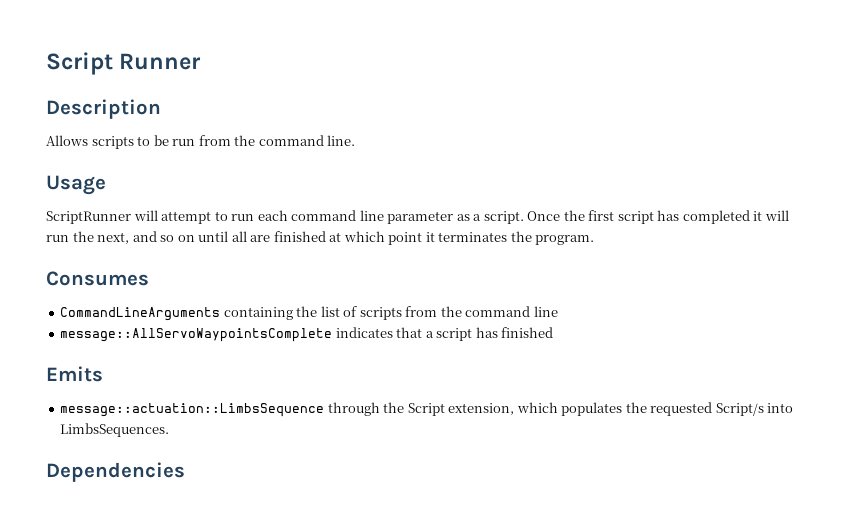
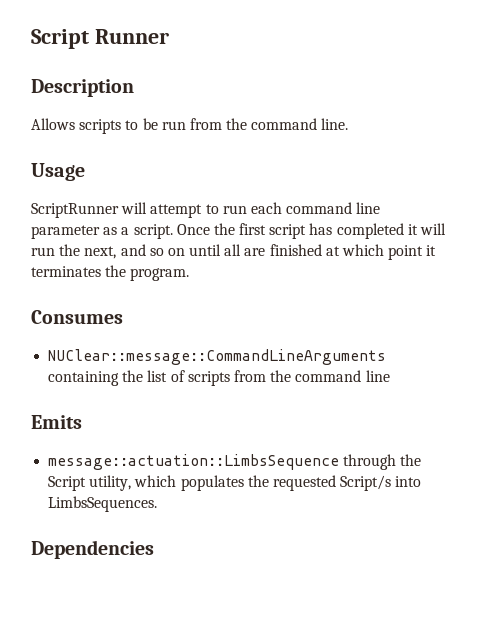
- CommandLineArguments containing the list of scripts from the command line
+ NUClear::message::CommandLineArguments containing the list of scripts from the command line
- message::AllServoWaypointsComplete indicates that a script has finished
- message::actuation::LimbsSequence through the Script extension, which populates the requested Script/s into LimbsSequences.
+ message::actuation::LimbsSequence through the Script utility, which populates the requested Script/s into LimbsSequences.

